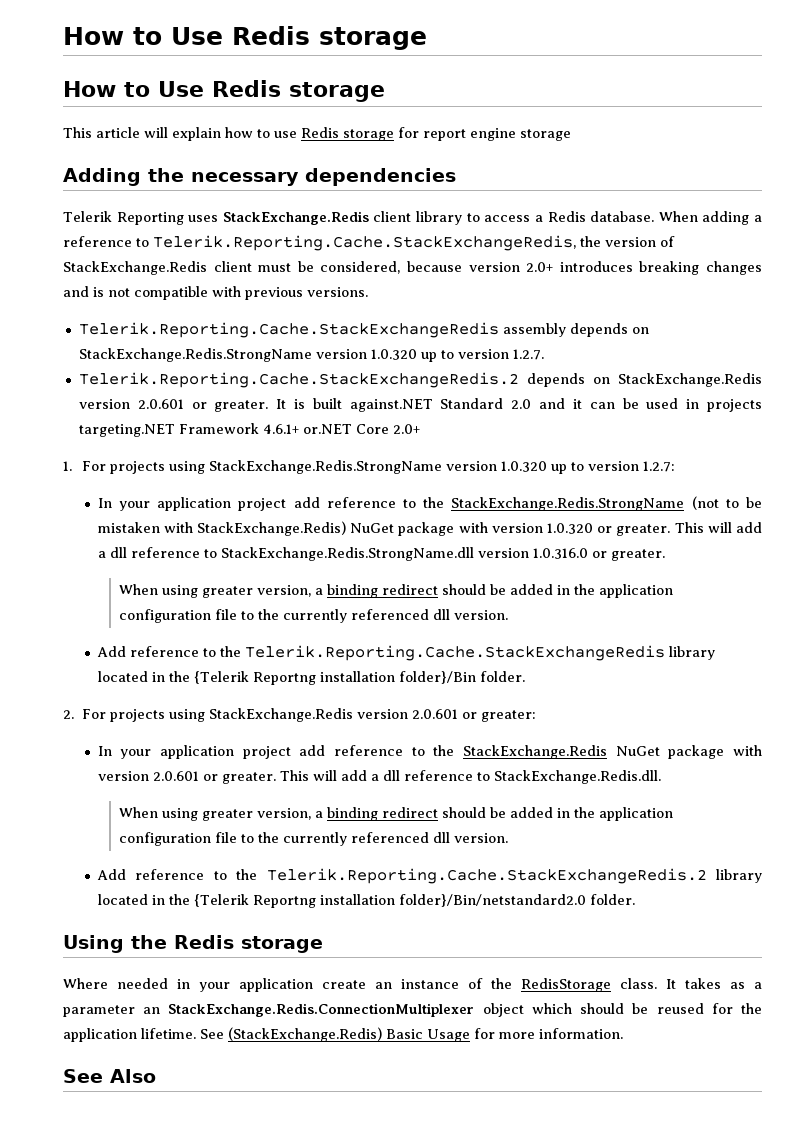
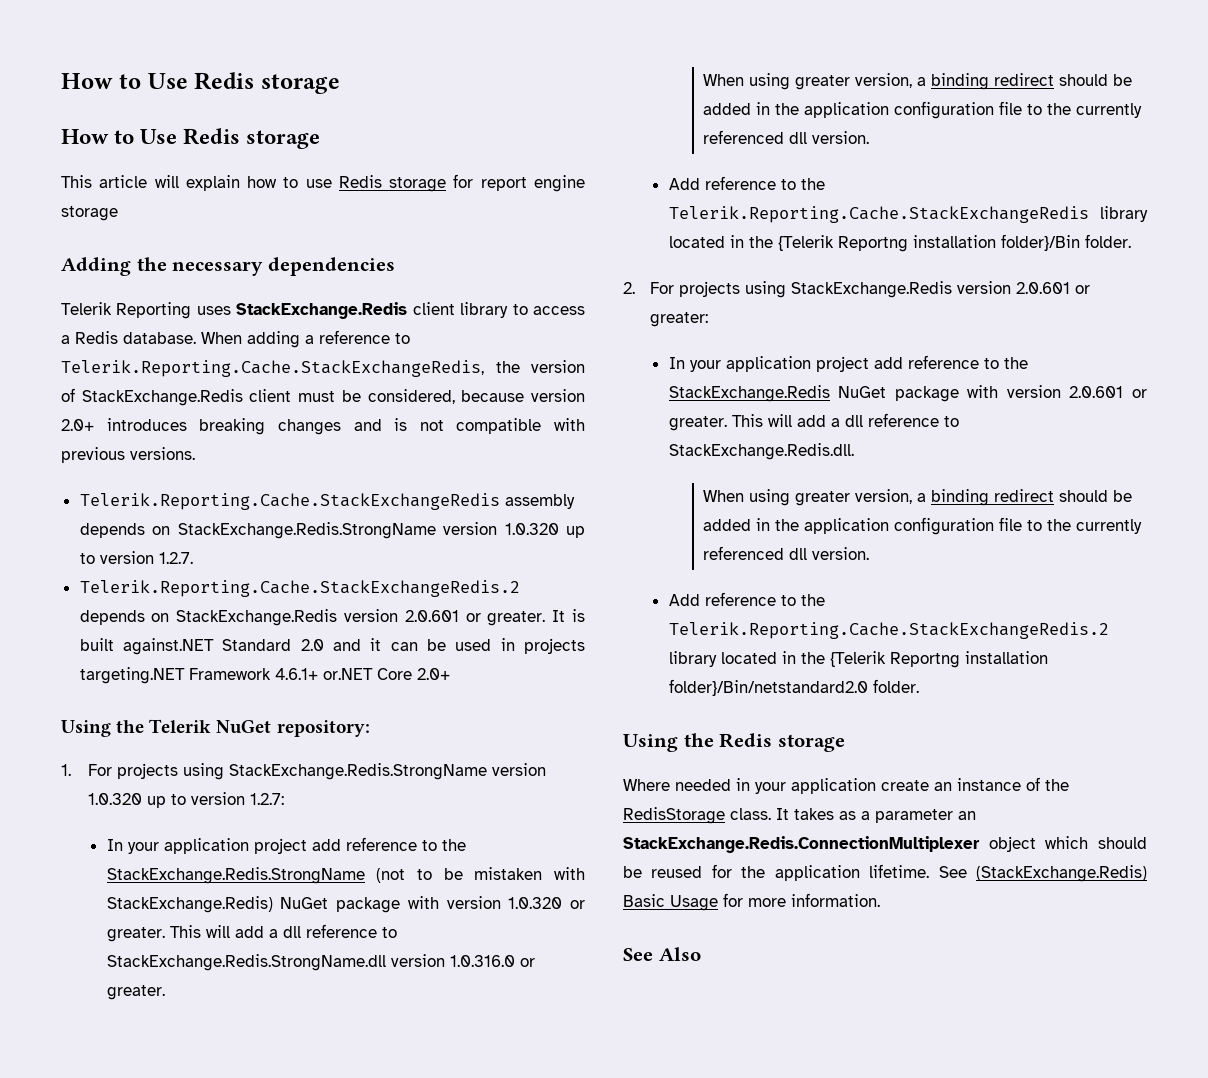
+ Using the Telerik NuGet repository:

